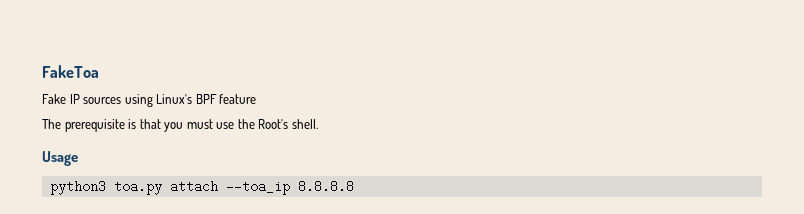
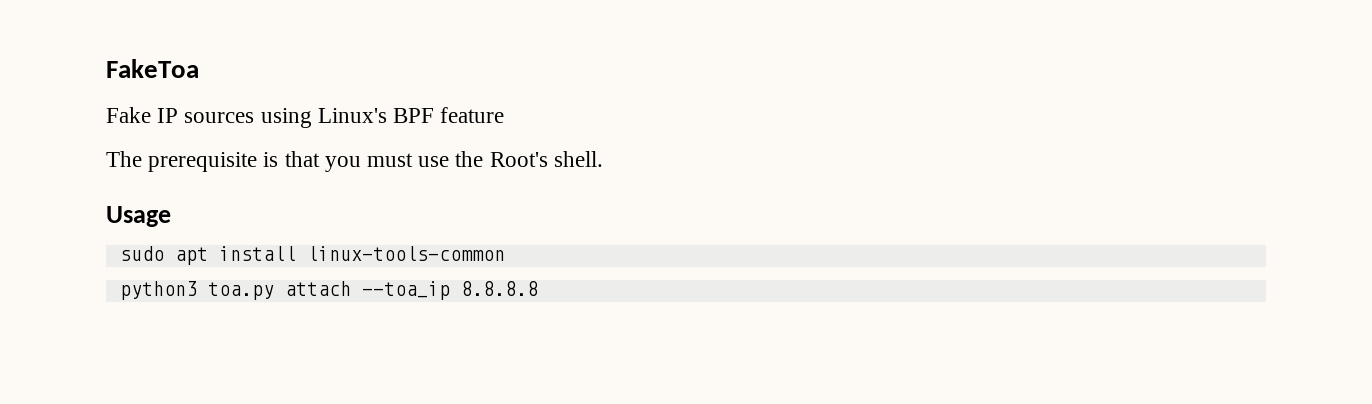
+ sudo apt install linux-tools-common

